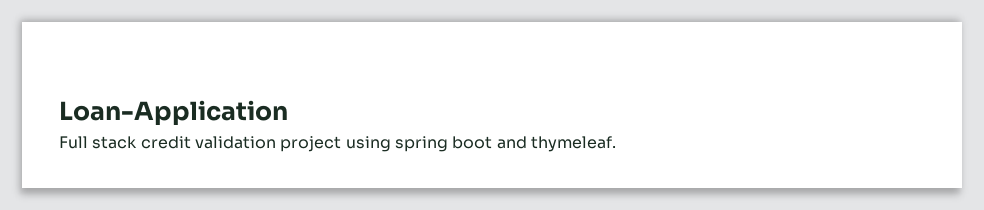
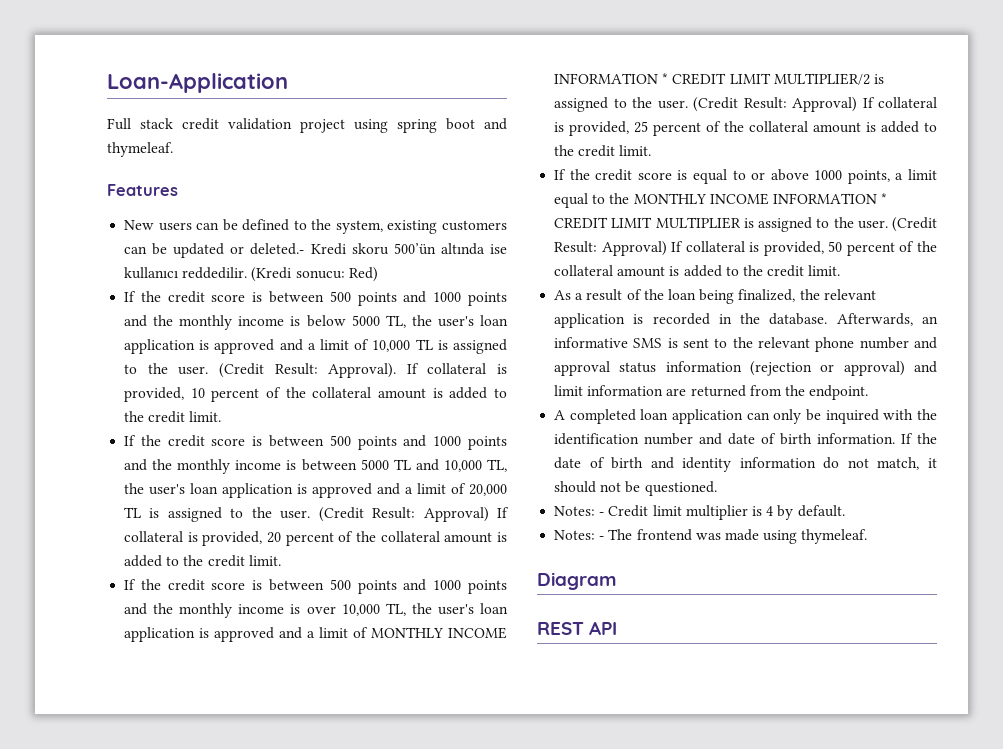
+ Features
+ New users can be defined to the system, existing customers can be updated or deleted.- Kredi skoru 500’ün altında ise kullanıcı reddedilir. (Kredi sonucu: Red)
+ If the credit score is between 500 points and 1000 points and the monthly income is below 5000 TL, the user's loan application is approved and a limit of 10,000 TL is assigned to the user. (Credit Result: Approval). If collateral is provided, 10 percent of the collateral amount is added to the credit limit.
+ If the credit score is between 500 points and 1000 points and the monthly income is between 5000 TL and 10,000 TL, the user's loan application is approved and a limit of 20,000 TL is assigned to the user. (Credit Result: Approval) If collateral is provided, 20 percent of the collateral amount is added to the credit limit.
+ If the credit score is between 500 points and 1000 points and the monthly income is over 10,000 TL, the user's loan application is approved and a limit of MONTHLY INCOME INFORMATION * CREDIT LIMIT MULTIPLIER/2 is assigned to the user. (Credit Result: Approval) If collateral is provided, 25 percent of the collateral amount is added to the credit limit.
+ If the credit score is equal to or above 1000 points, a limit equal to the MONTHLY INCOME INFORMATION * CREDIT LIMIT MULTIPLIER is assigned to the user. (Credit Result: Approval) If collateral is provided, 50 percent of the collateral amount is added to the credit limit.
+ As a result of the loan being finalized, the relevant application is recorded in the database. Afterwards, an informative SMS is sent to the relevant phone number and approval status information (rejection or approval) and limit information are returned from the endpoint.
+ A completed loan application can only be inquired with the identification number and date of birth information. If the date of birth and identity information do not match, it should not be questioned.
+ Notes: - Credit limit multiplier is 4 by default.
+ Notes: - The frontend was made using thymeleaf.
+ Diagram
+ REST API

